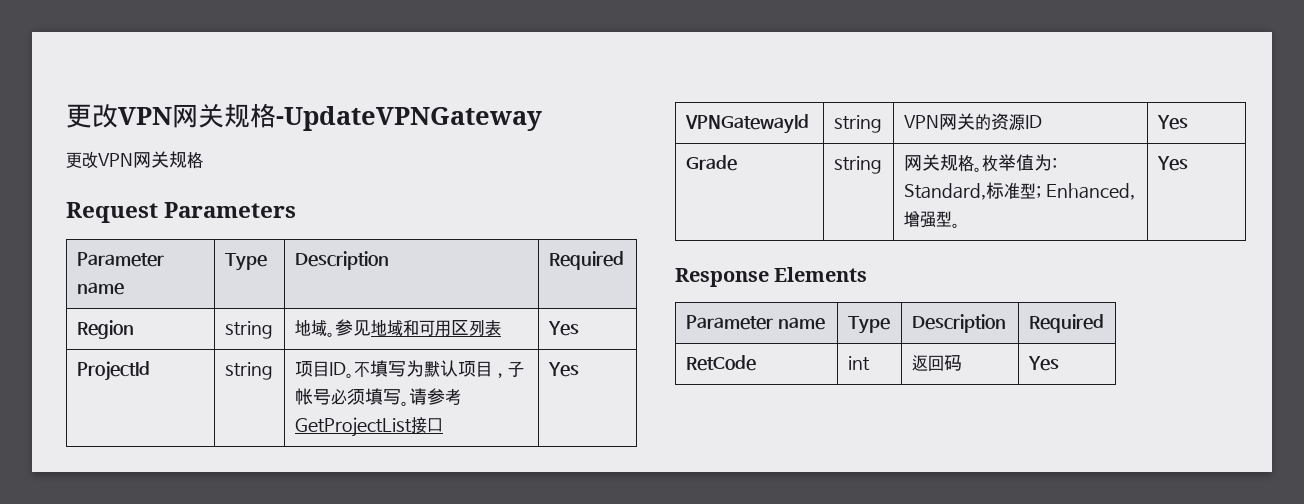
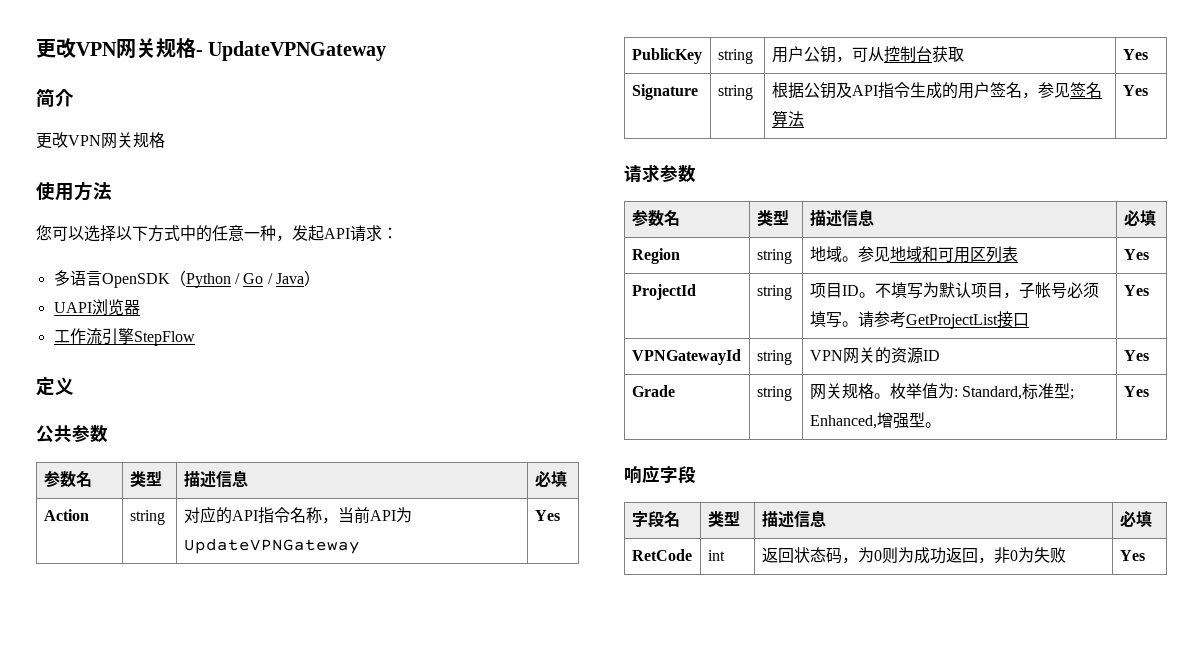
- 更改VPN网关规格-UpdateVPNGateway
+ 更改VPN网关规格- UpdateVPNGateway
+ 简介
- Request Parameters
- Parameter name | Type | Description | Required
+ 使用方法
+ 您可以选择以下方式中的任意一种，发起API请求：
+ 多语言OpenSDK（Python / Go / Java）
+ UAPI浏览器
+ 工作流引擎StepFlow
+ 定义
+ 公共参数
+ 参数名 | 类型 | 描述信息 | 必填
+ Action | string | 对应的API指令名称，当前API为UpdateVPNGateway | Yes
+ PublicKey | string | 用户公钥，可从控制台获取 | Yes
+ Signature | string | 根据公钥及API指令生成的用户签名，参见签名算法 | Yes
+ 请求参数
+ 参数名 | 类型 | 描述信息 | 必填
- Response Elements
- Parameter name | Type | Description | Required
+ 响应字段
+ 字段名 | 类型 | 描述信息 | 必填
- RetCode | int | 返回码 | Yes
+ RetCode | int | 返回状态码，为0则为成功返回，非0为失败 | Yes

